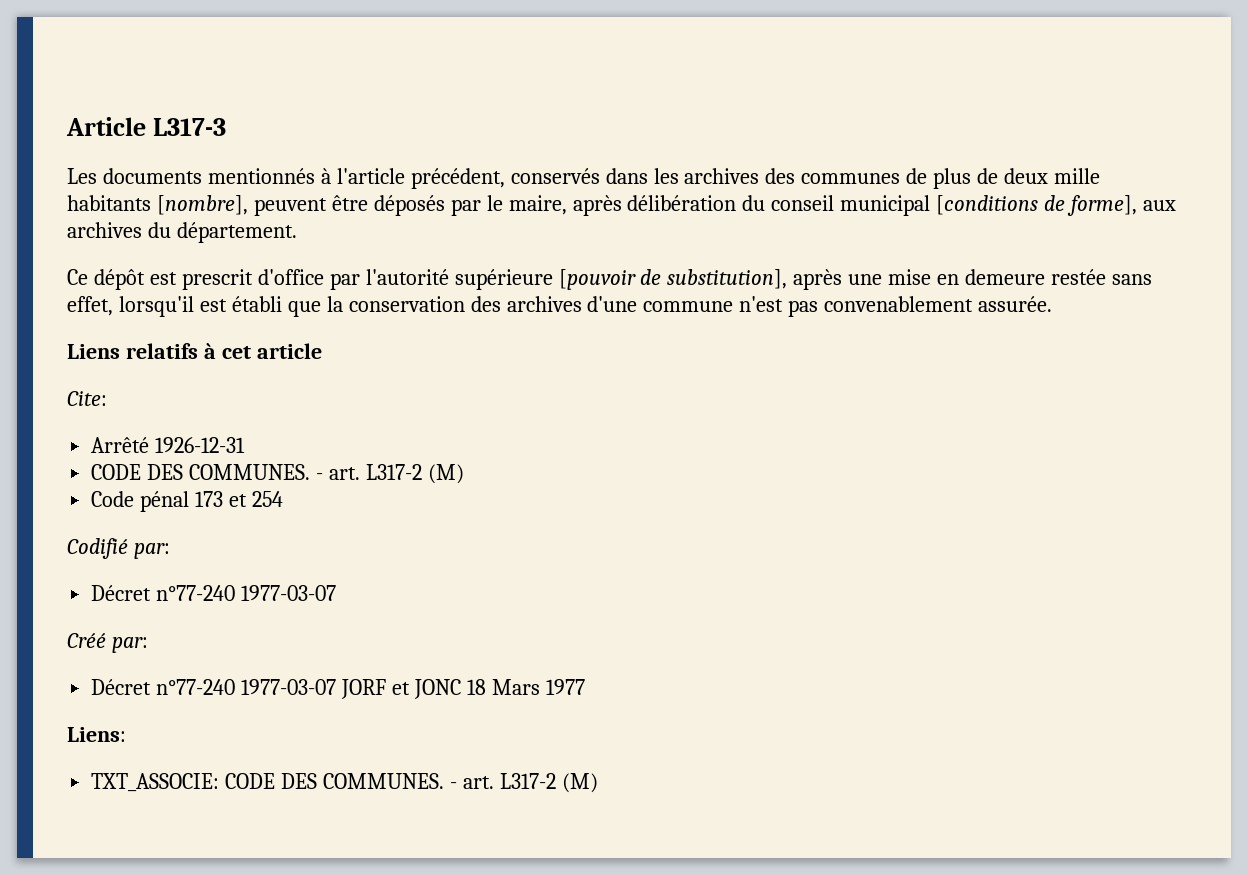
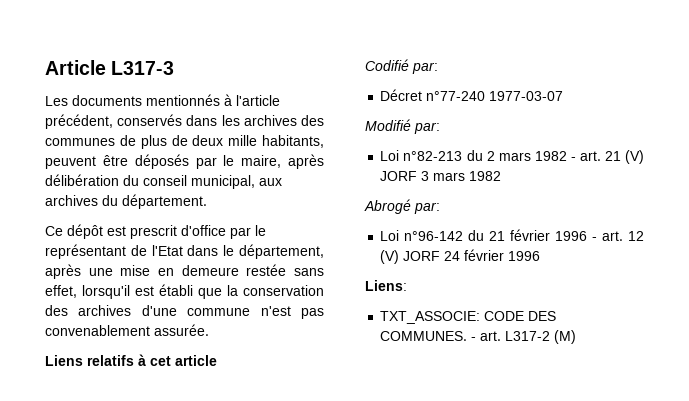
- Les documents mentionnés à l'article précédent, conservés dans les archives des communes de plus de deux mille habitants [nombre], peuvent être déposés par le maire, après délibération du conseil municipal [conditions de forme], aux archives du département.
+ Les documents mentionnés à l'article précédent, conservés dans les archives des communes de plus de deux mille habitants, peuvent être déposés par le maire, après délibération du conseil municipal, aux archives du département.
- Ce dépôt est prescrit d'office par l'autorité supérieure [pouvoir de substitution], après une mise en demeure restée sans effet, lorsqu'il est établi que la conservation des archives d'une commune n'est pas convenablement assurée.
+ Ce dépôt est prescrit d'office par le représentant de l'Etat dans le département, après une mise en demeure restée sans effet, lorsqu'il est établi que la conservation des archives d'une commune n'est pas convenablement assurée.
- Cite:
- Arrêté 1926-12-31
- CODE DES COMMUNES. - art. L317-2 (M)
- Code pénal 173 et 254
- Créé par:
- Décret n°77-240 1977-03-07 JORF et JONC 18 Mars 1977
+ Modifié par:
+ Loi n°82-213 du 2 mars 1982 - art. 21 (V) JORF 3 mars 1982
+ Abrogé par:
+ Loi n°96-142 du 21 février 1996 - art. 12 (V) JORF 24 février 1996

